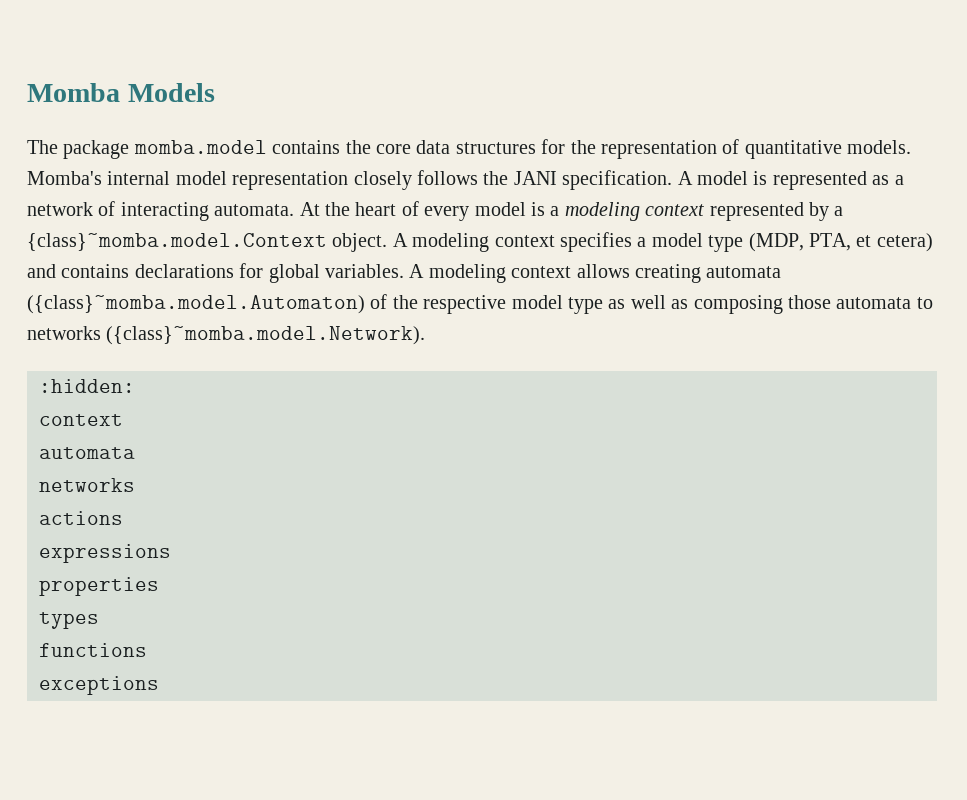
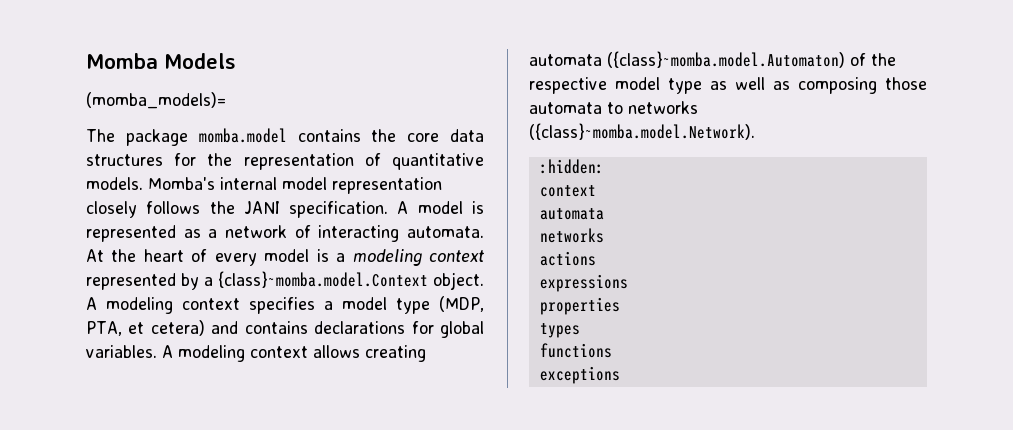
+ (momba_models)=

